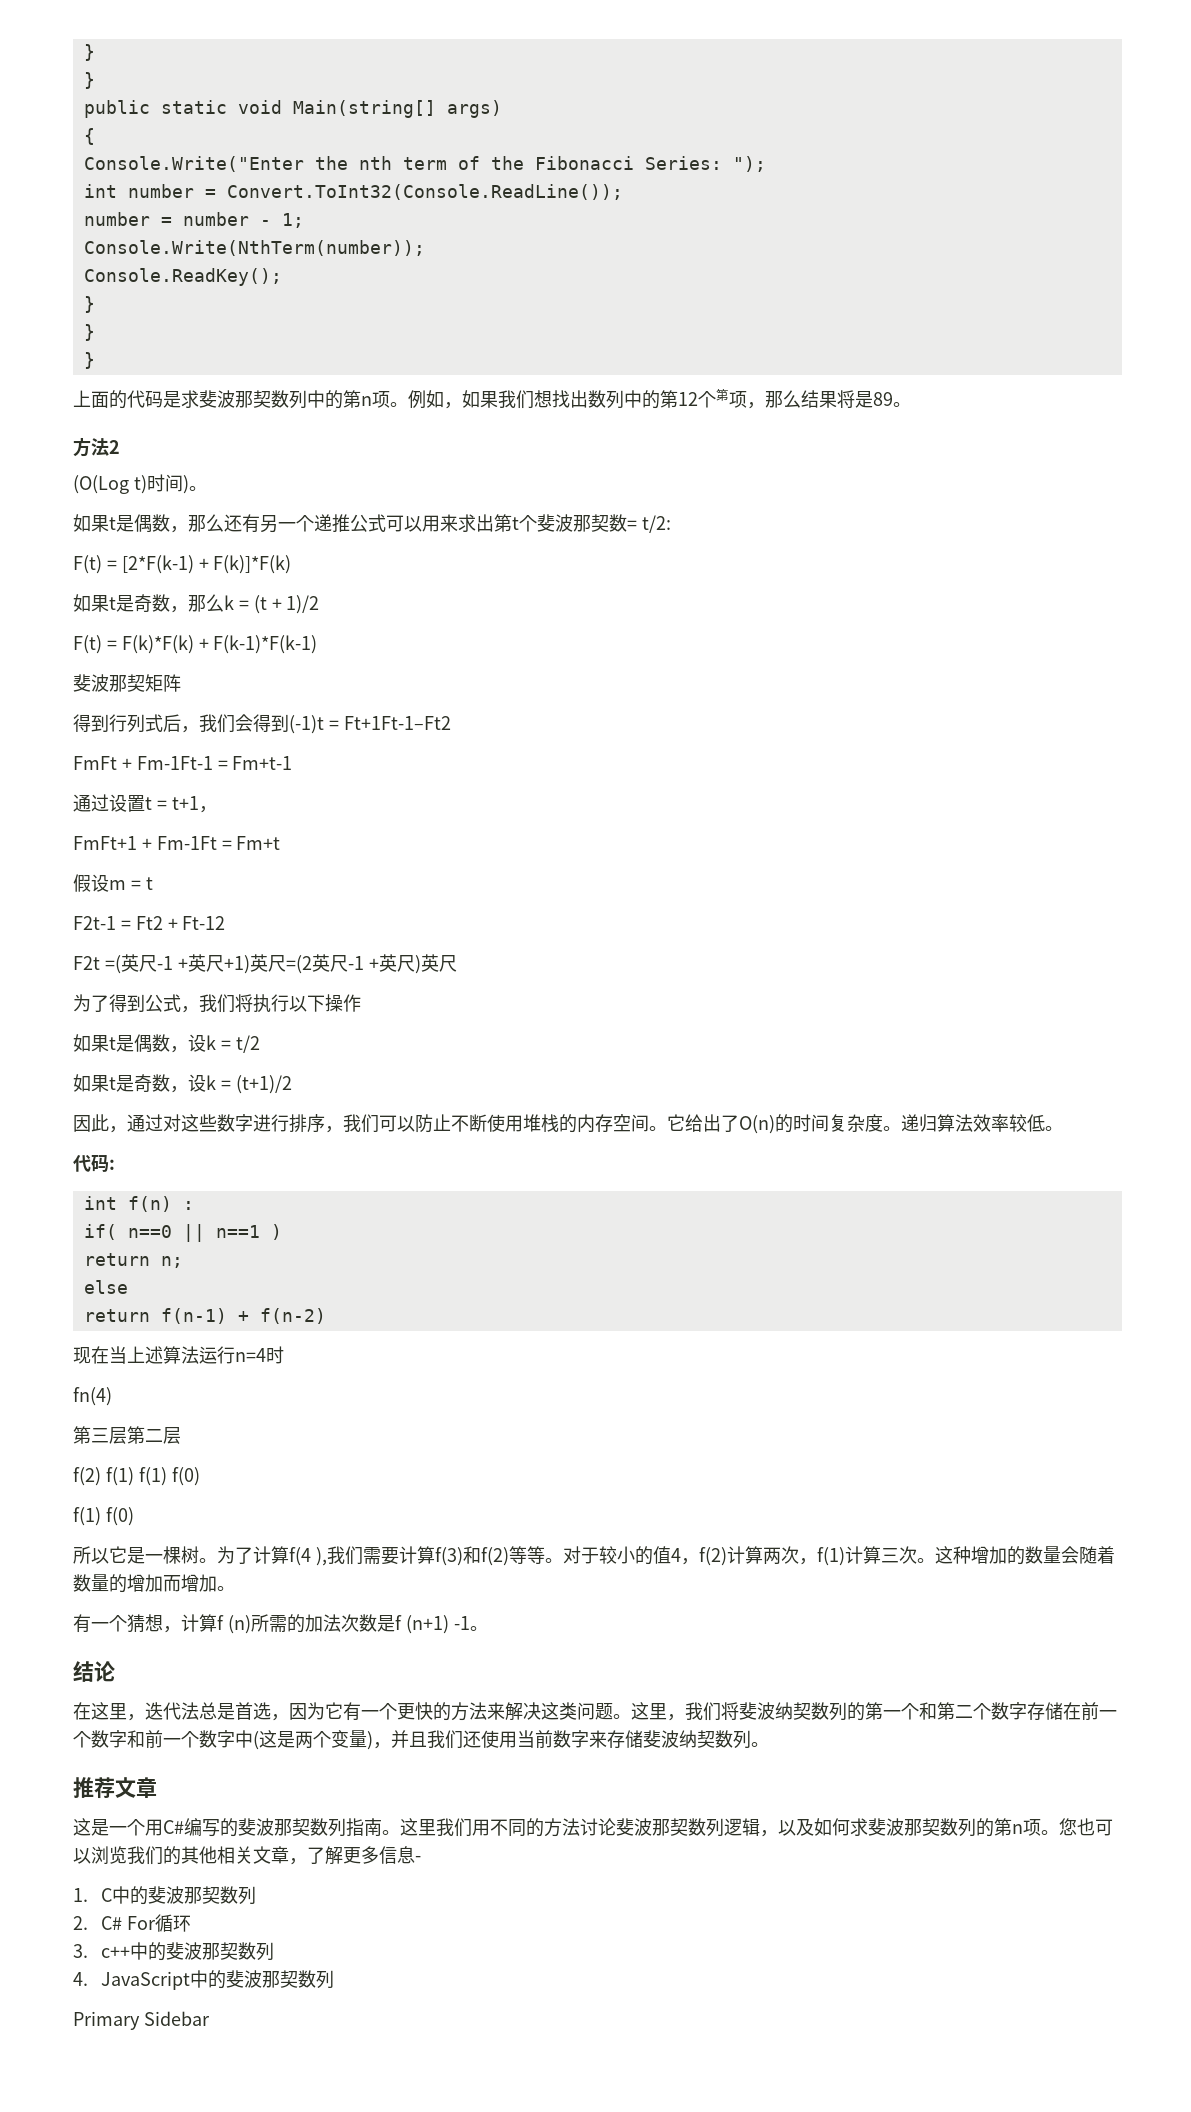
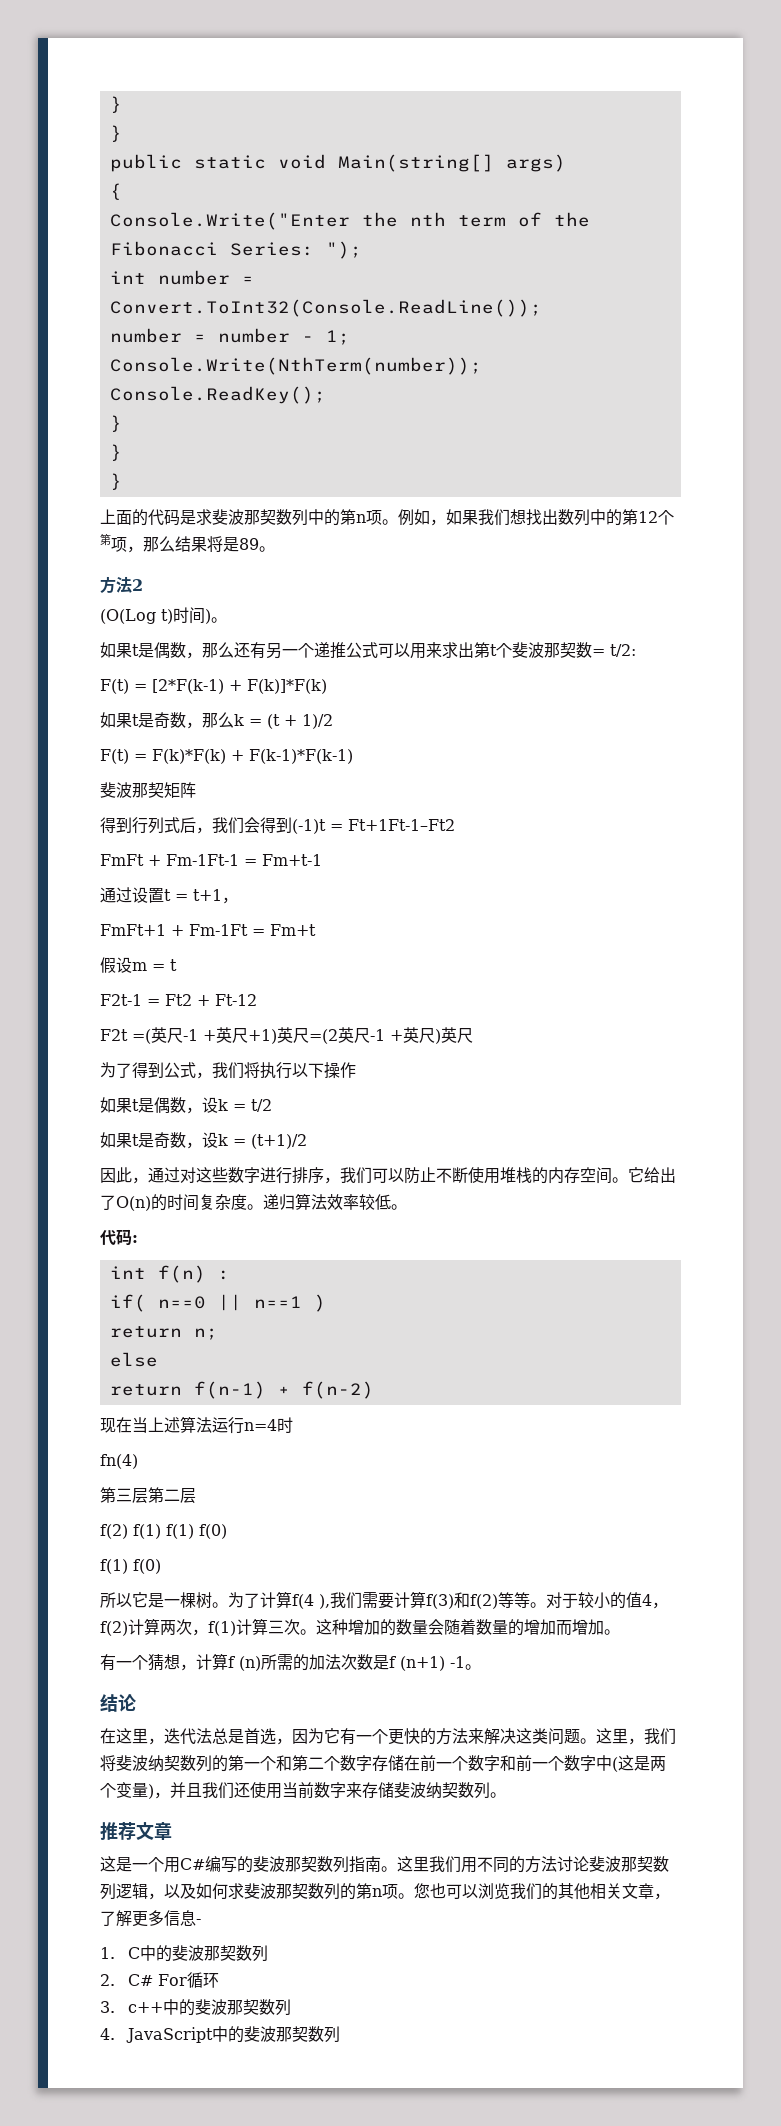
- Primary Sidebar

